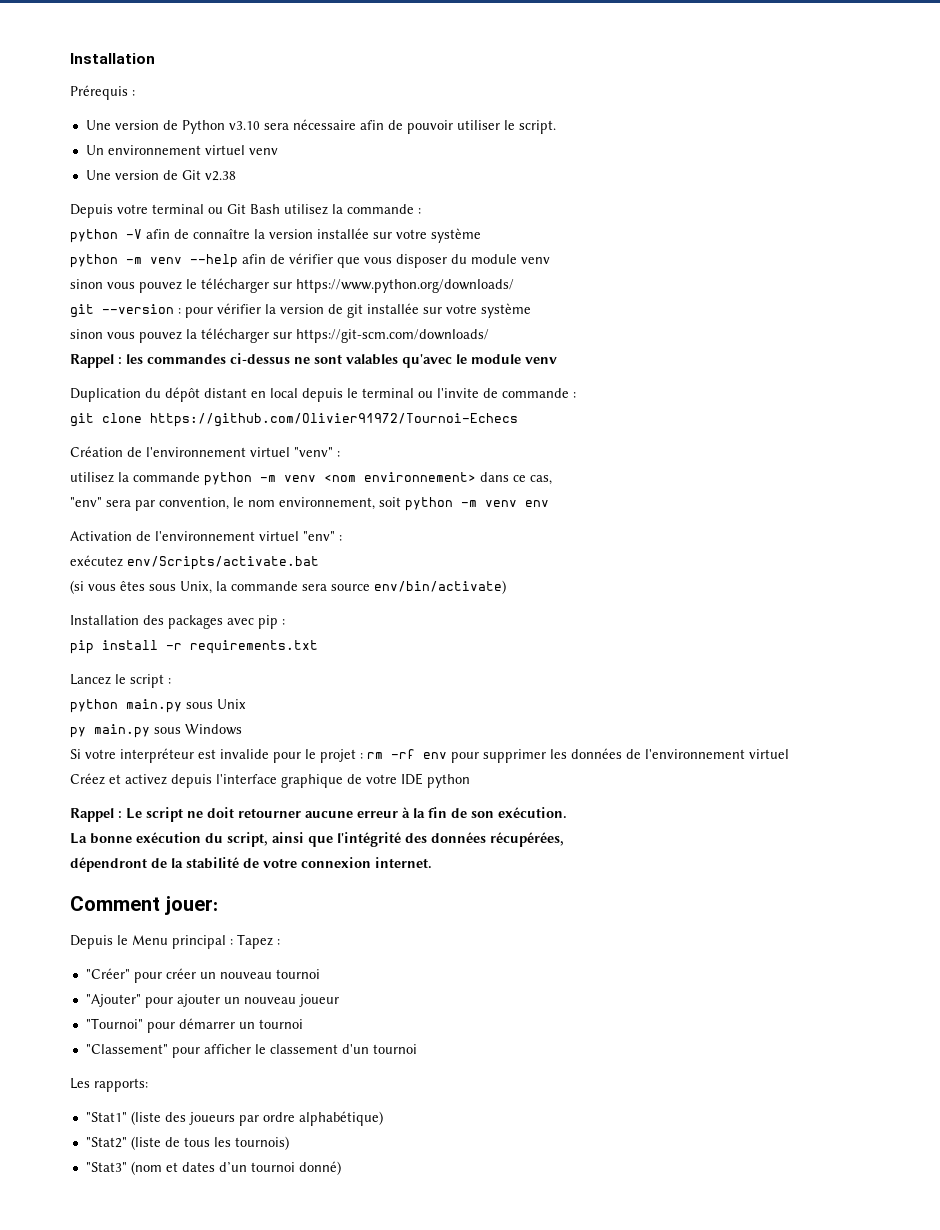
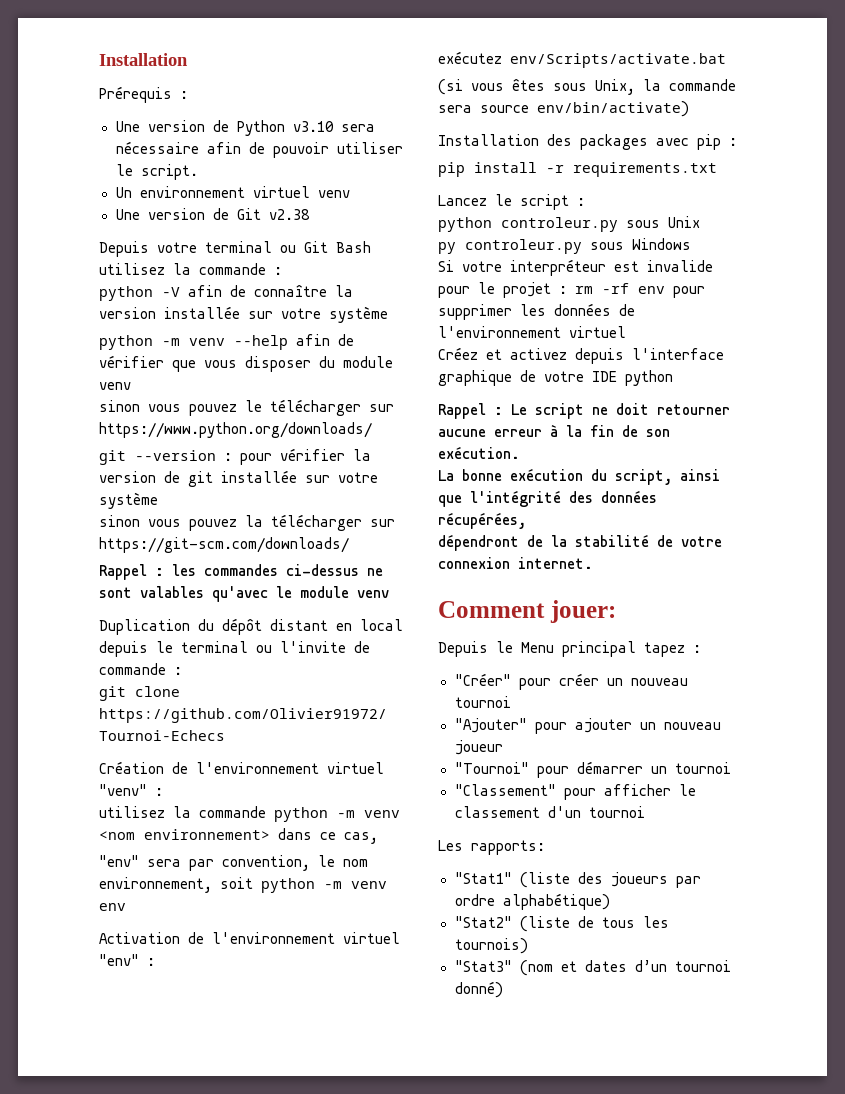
- python main.py sous Unix
+ python controleur.py sous Unix
- py main.py sous Windows
+ py controleur.py sous Windows
- Depuis le Menu principal : Tapez :
+ Depuis le Menu principal tapez :

